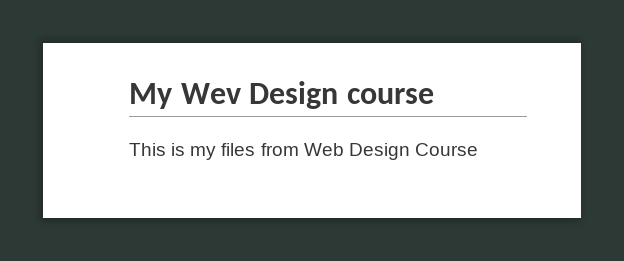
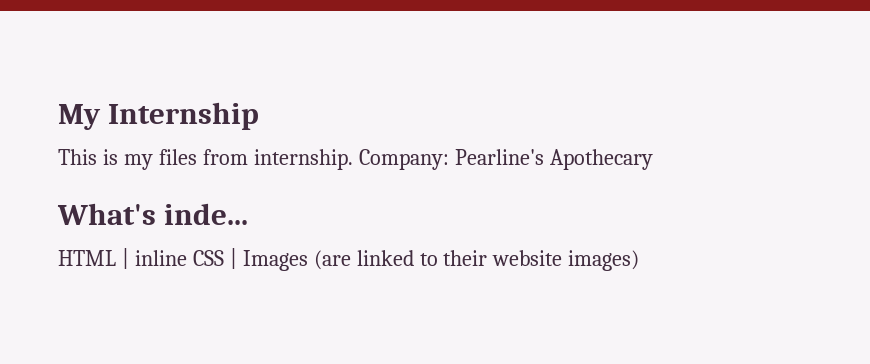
- My Wev Design course
+ My Internship
- This is my files from Web Design Course
+ This is my files from internship. Company: Pearline's Apothecary
+ What's inde...
+ HTML | inline CSS | Images (are linked to their website images)

